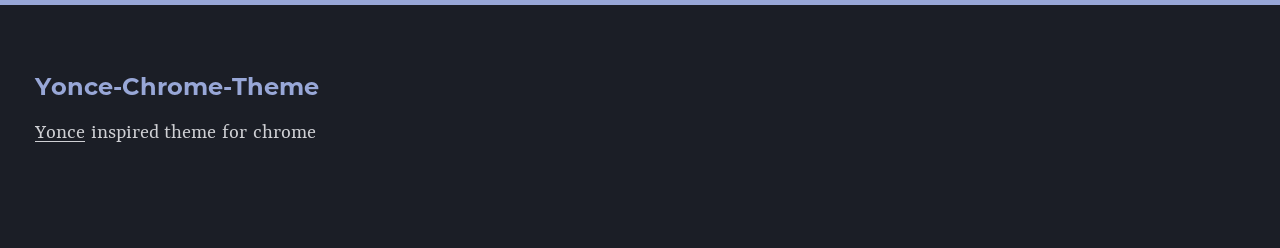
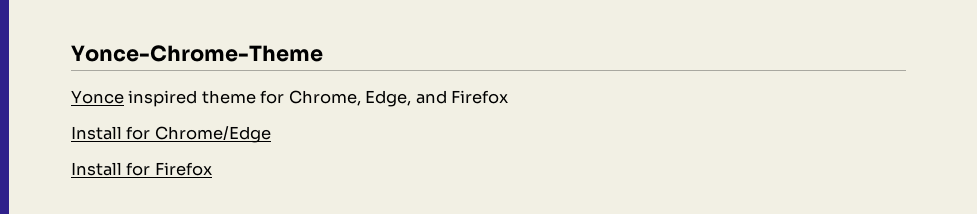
- Yonce inspired theme for chrome
+ Yonce inspired theme for Chrome, Edge, and Firefox
+ Install for Chrome/Edge
+ Install for Firefox

